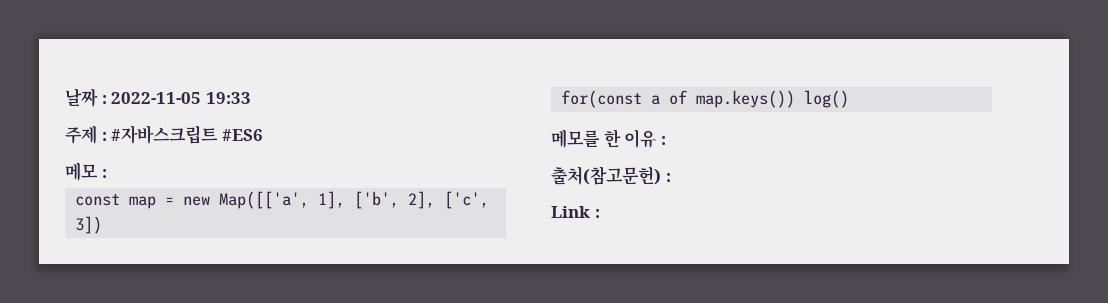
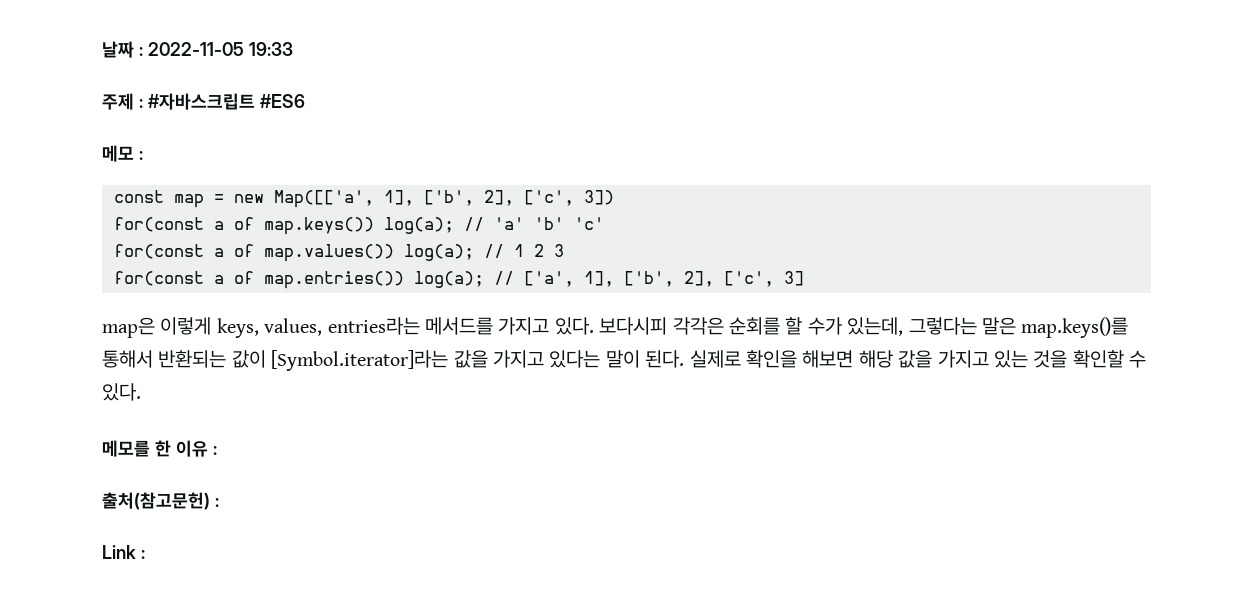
- for(const a of map.keys()) log()
+ for(const a of map.keys()) log(a); // 'a' 'b' 'c'
+ for(const a of map.values()) log(a); // 1 2 3
+ for(const a of map.entries()) log(a); // ['a', 1], ['b', 2], ['c', 3]
+ map은 이렇게 keys, values, entries라는 메서드를 가지고 있다. 보다시피 각각은 순회를 할 수가 있는데, 그렇다는 말은 map.keys()를 통해서 반환되는 값이 [Symbol.iterator]라는 값을 가지고 있다는 말이 된다. 실제로 확인을 해보면 해당 값을 가지고 있는 것을 확인할 수 있다.

